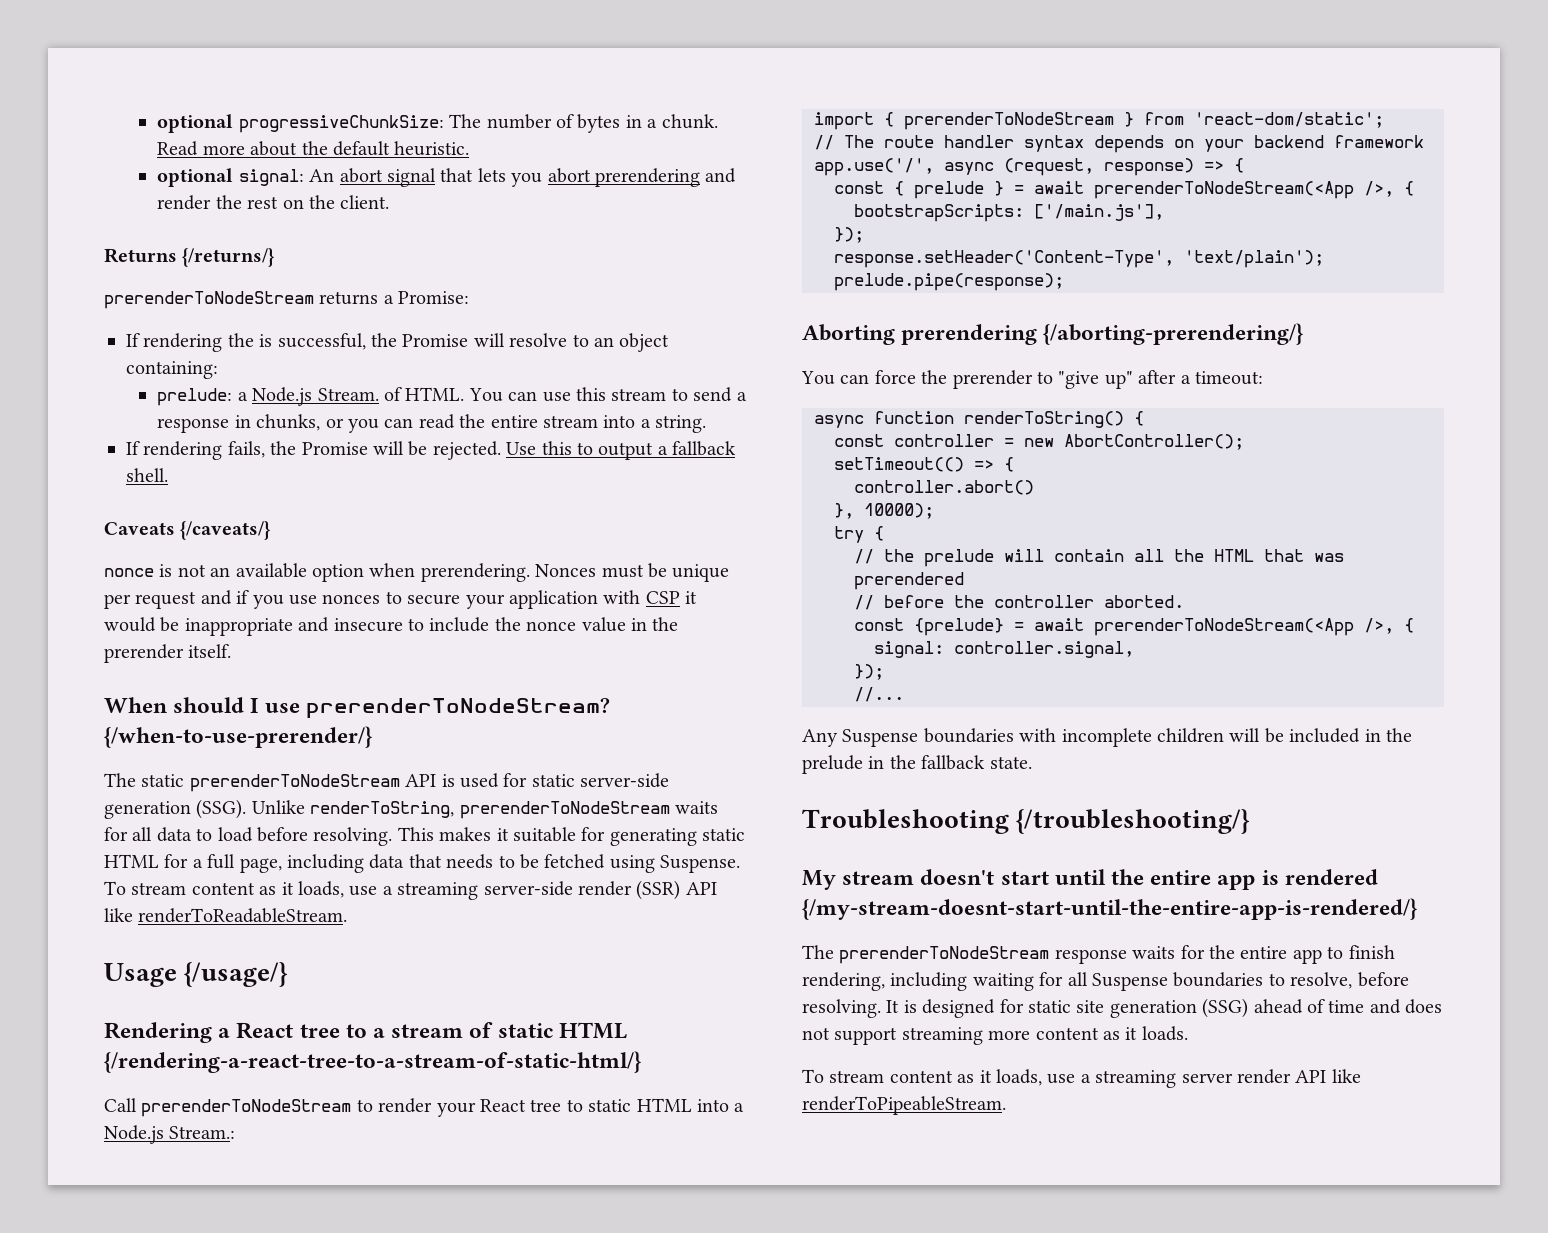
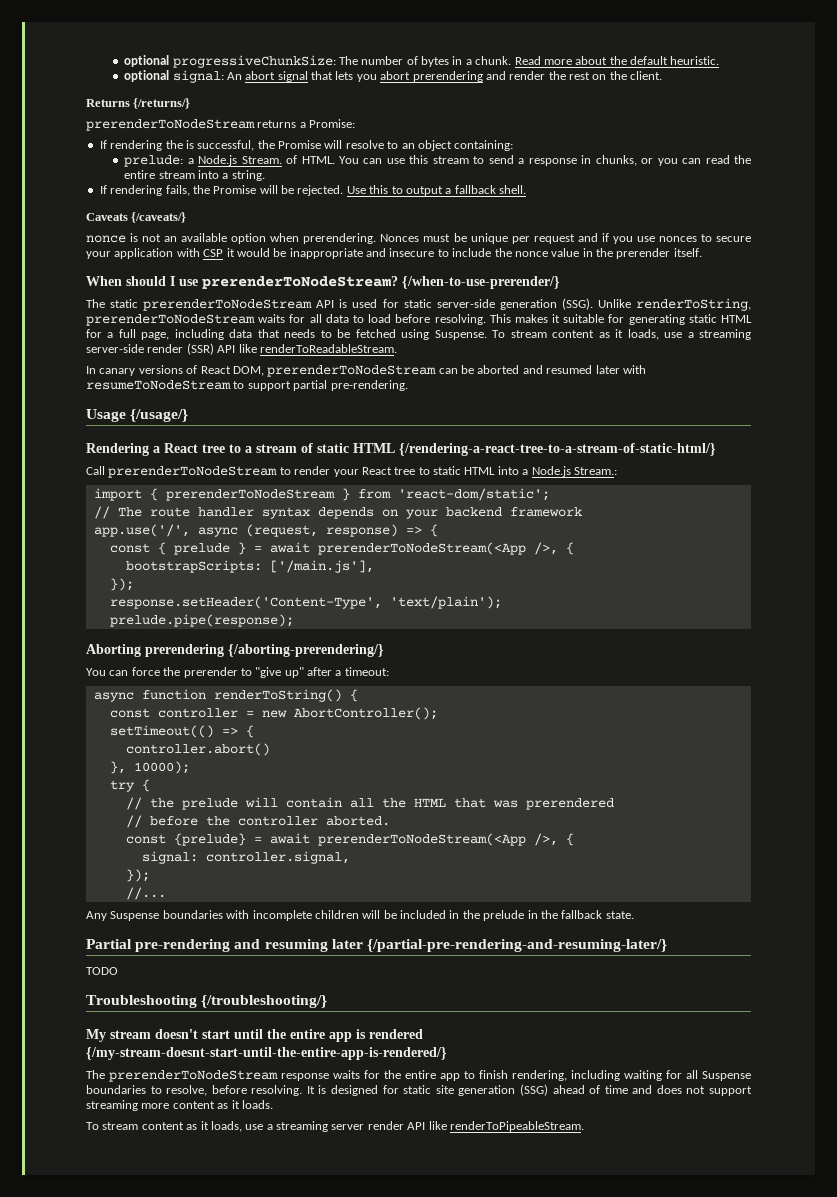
+ In canary versions of React DOM, prerenderToNodeStream can be aborted and resumed later with resumeToNodeStream to support partial pre-rendering.
+ Partial pre-rendering and resuming later {/partial-pre-rendering-and-resuming-later/}
+ TODO

